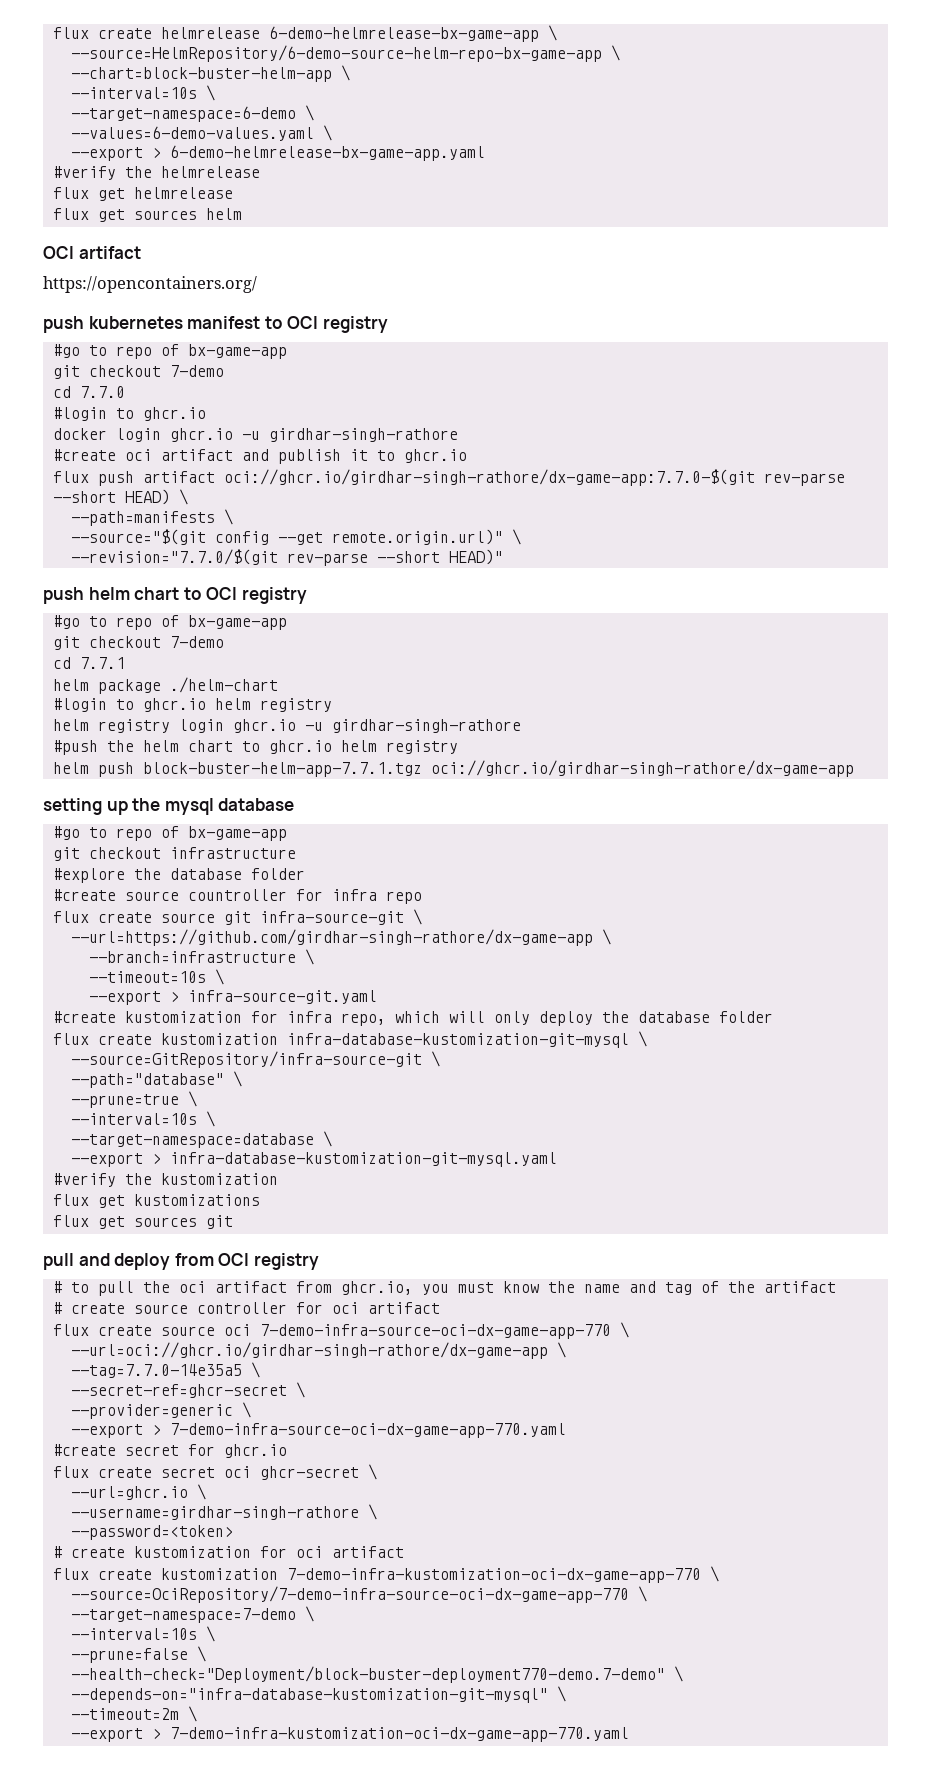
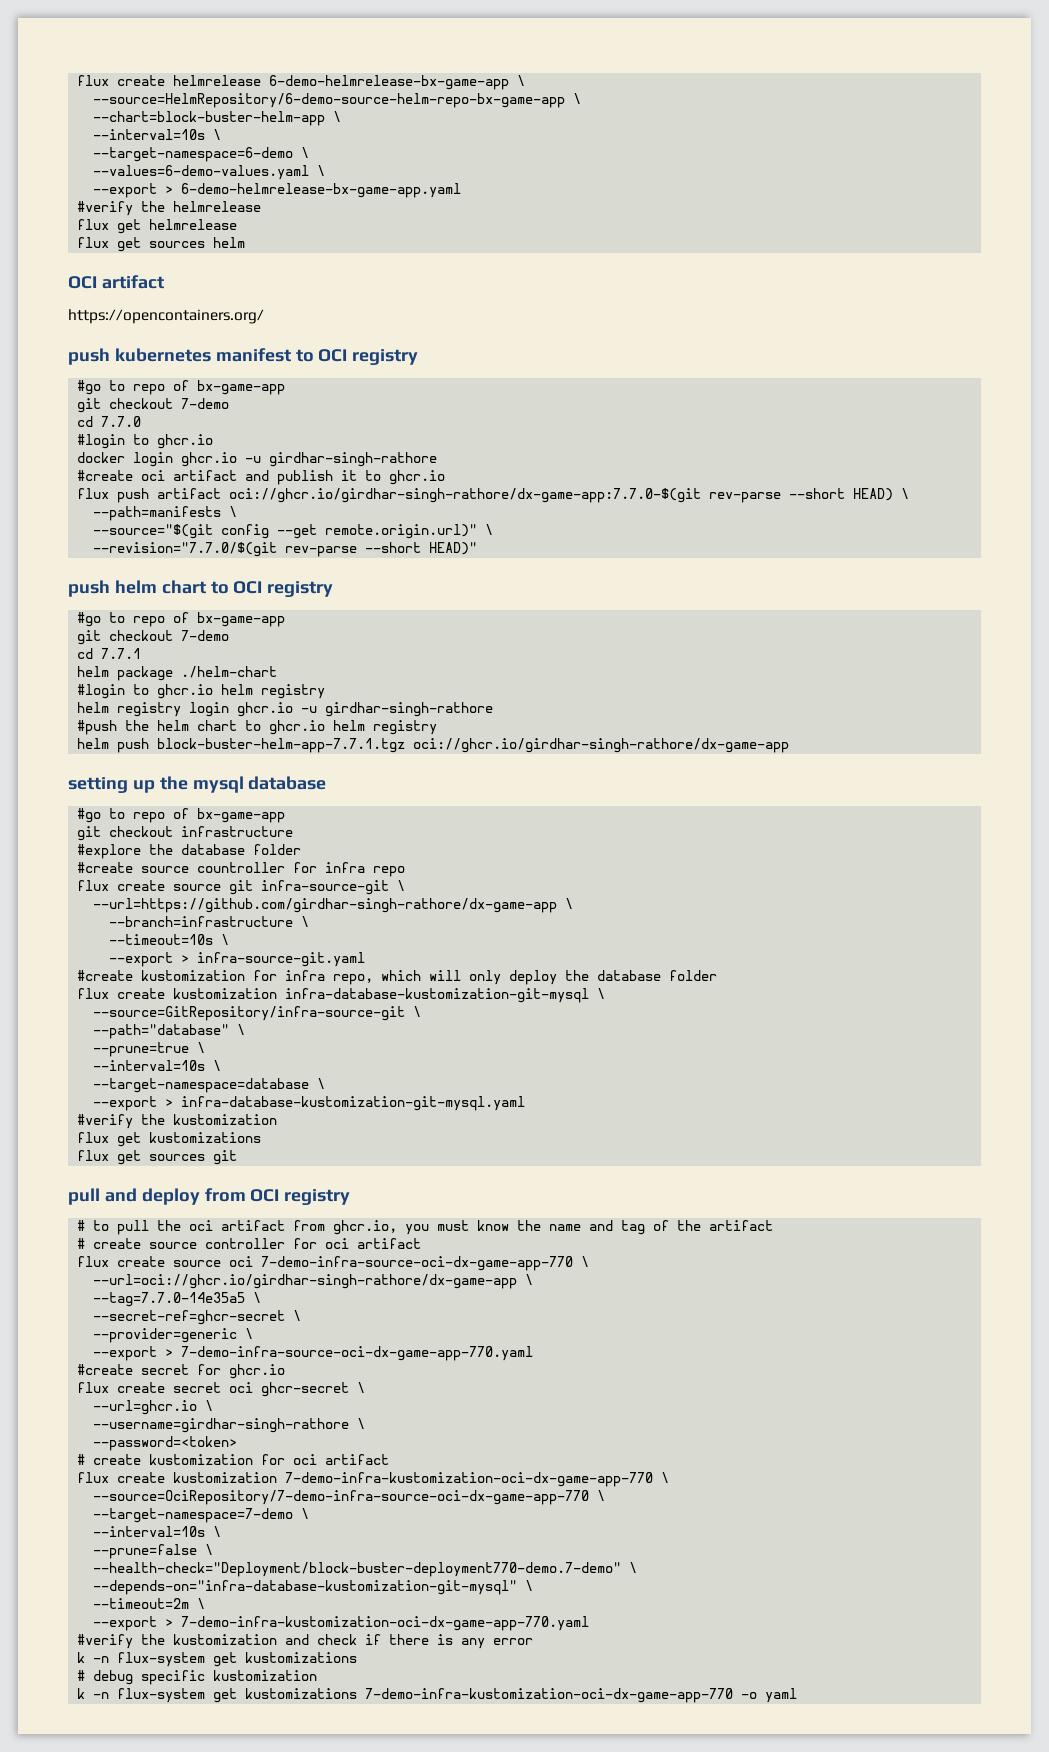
+ #verify the kustomization and check if there is any error
+ k -n flux-system get kustomizations
+ # debug specific kustomization
+ k -n flux-system get kustomizations 7-demo-infra-kustomization-oci-dx-game-app-770 -o yaml

